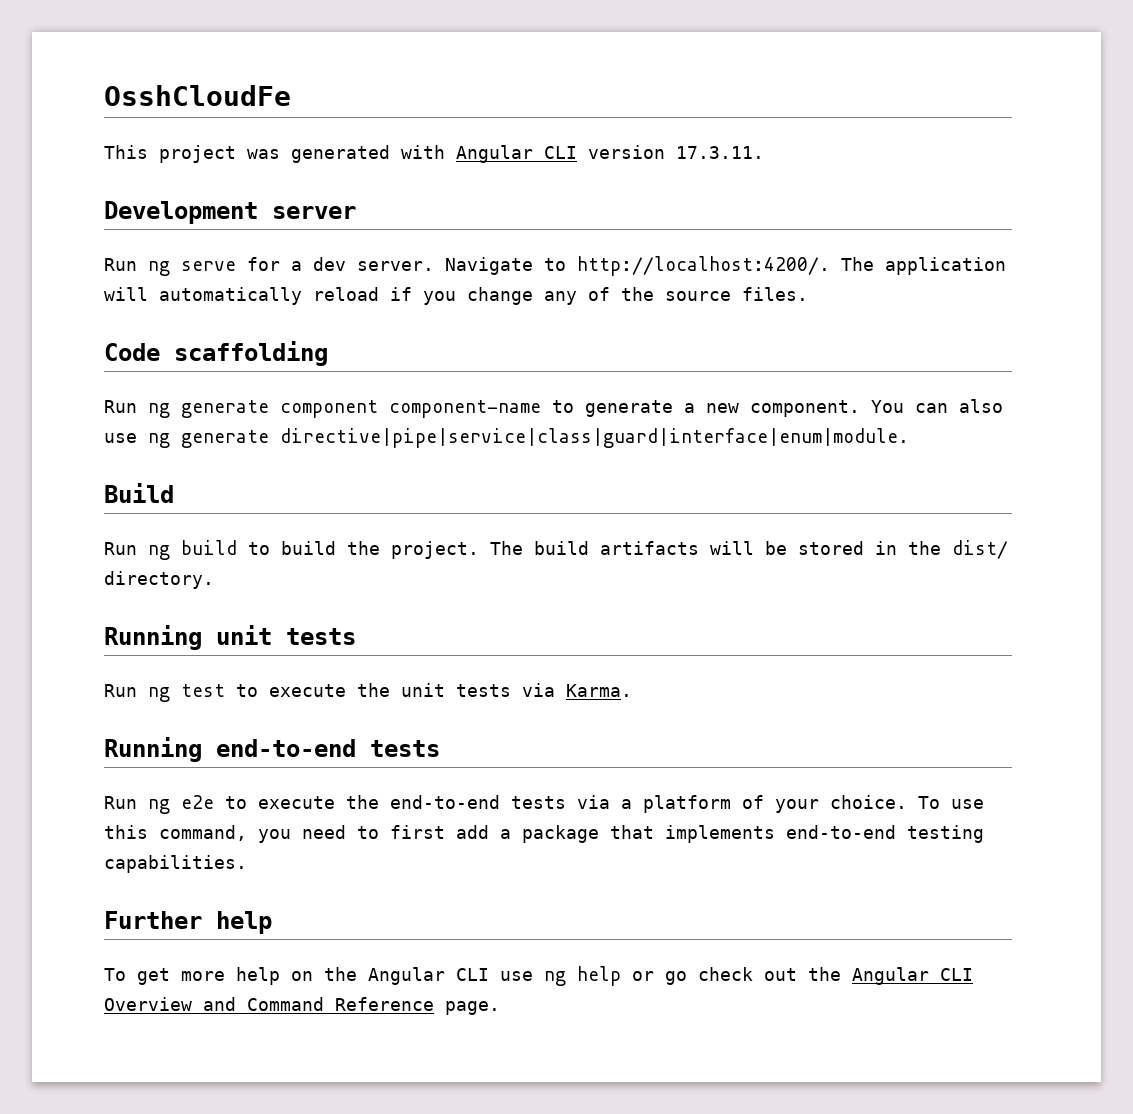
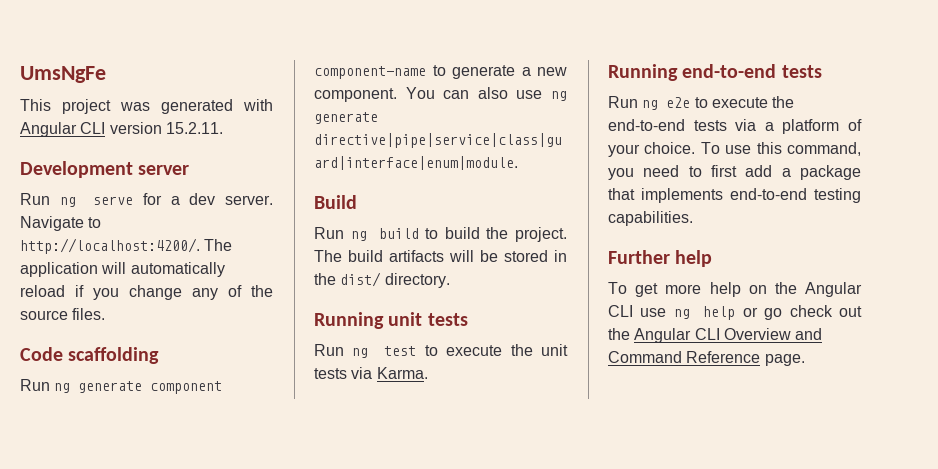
- OsshCloudFe
+ UmsNgFe
- This project was generated with Angular CLI version 17.3.11.
+ This project was generated with Angular CLI version 15.2.11.

